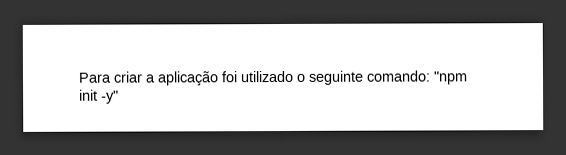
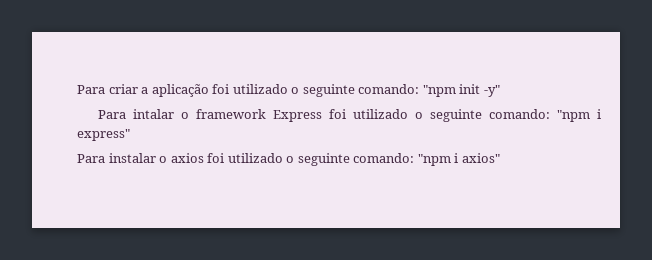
+ Para intalar o framework Express foi utilizado o seguinte comando: "npm i express"
+ Para instalar o axios foi utilizado o seguinte comando: "npm i axios"

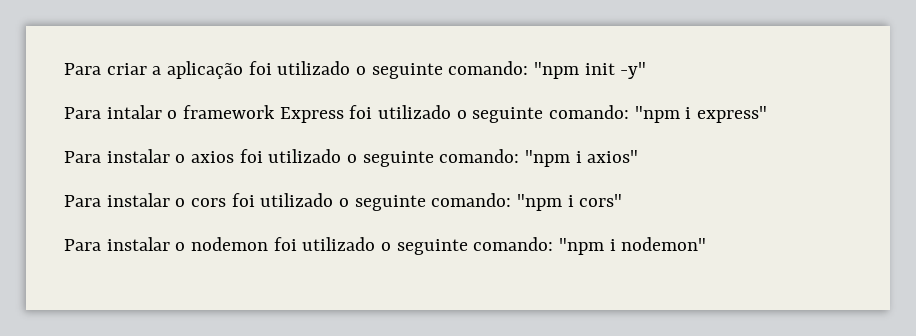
+ Para instalar o cors foi utilizado o seguinte comando: "npm i cors"
+ Para instalar o nodemon foi utilizado o seguinte comando: "npm i nodemon"

